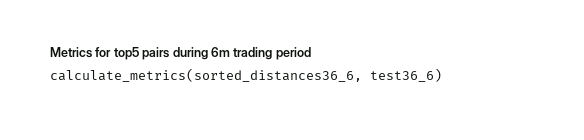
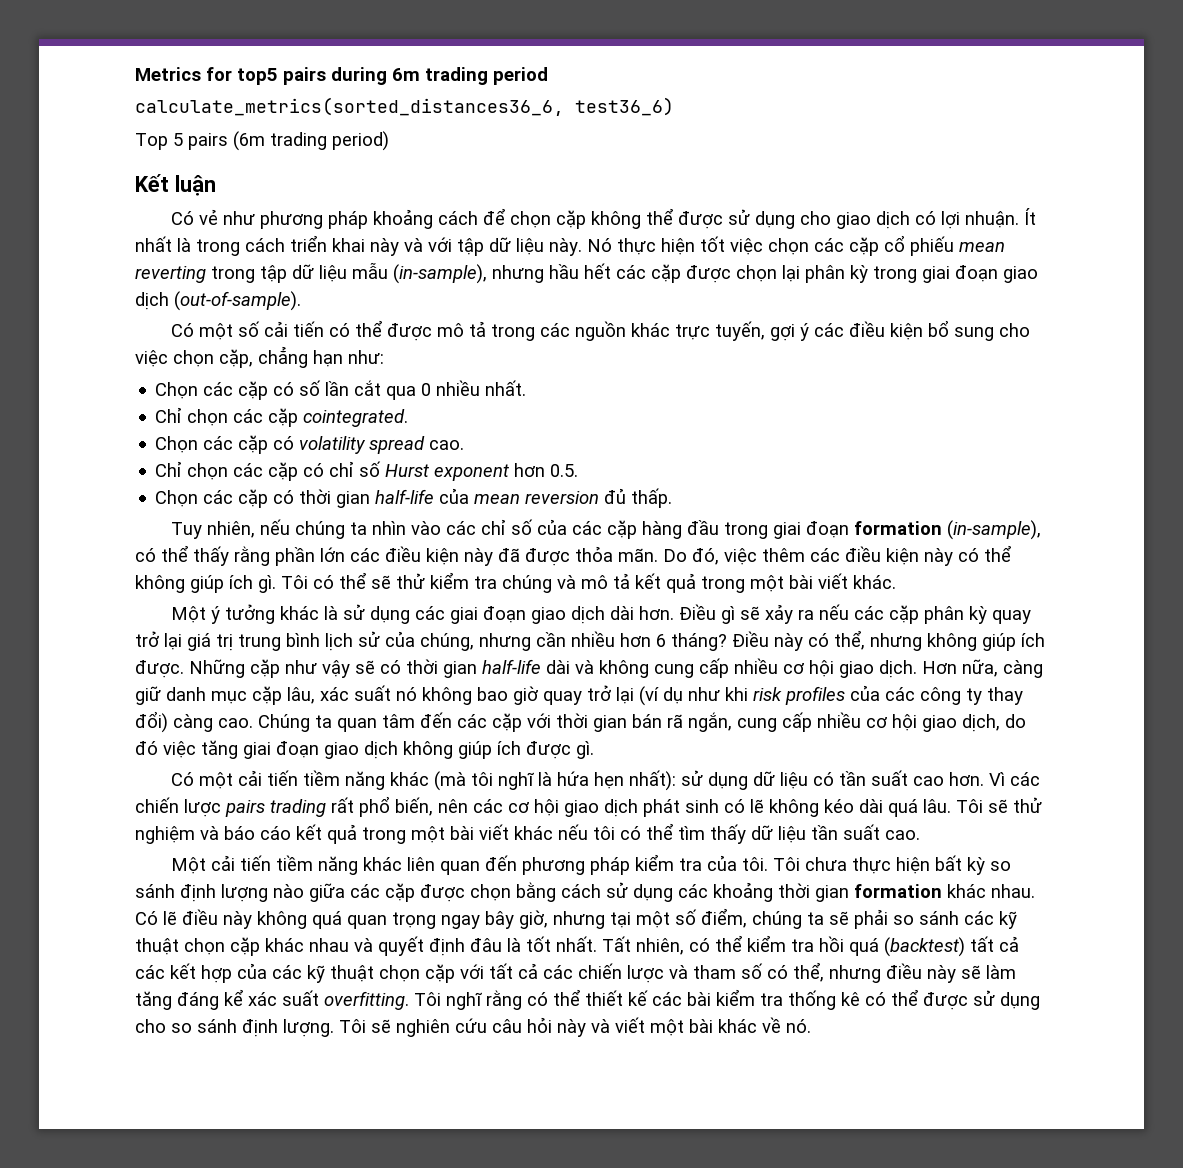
+ Top 5 pairs (6m trading period)
+ Kết luận
+ Có vẻ như phương pháp khoảng cách để chọn cặp không thể được sử dụng cho giao dịch có lợi nhuận. Ít nhất là trong cách triển khai này và với tập dữ liệu này. Nó thực hiện tốt việc chọn các cặp cổ phiếu mean reverting trong tập dữ liệu mẫu (in-sample), nhưng hầu hết các cặp được chọn lại phân kỳ trong giai đoạn giao dịch (out-of-sample).
+ Có một số cải tiến có thể được mô tả trong các nguồn khác trực tuyến, gợi ý các điều kiện bổ sung cho việc chọn cặp, chẳng hạn như:
+ Chọn các cặp có số lần cắt qua 0 nhiều nhất.
+ Chỉ chọn các cặp cointegrated.
+ Chọn các cặp có volatility spread cao.
+ Chỉ chọn các cặp có chỉ số Hurst exponent hơn 0.5.
+ Chọn các cặp có thời gian half-life của mean reversion đủ thấp.
+ Tuy nhiên, nếu chúng ta nhìn vào các chỉ số của các cặp hàng đầu trong giai đoạn formation (in-sample), có thể thấy rằng phần lớn các điều kiện này đã được thỏa mãn. Do đó, việc thêm các điều kiện này có thể không giúp ích gì. Tôi có thể sẽ thử kiểm tra chúng và mô tả kết quả trong một bài viết khác.
+ Một ý tưởng khác là sử dụng các giai đoạn giao dịch dài hơn. Điều gì sẽ xảy ra nếu các cặp phân kỳ quay trở lại giá trị trung bình lịch sử của chúng, nhưng cần nhiều hơn 6 tháng? Điều này có thể, nhưng không giúp ích được. Những cặp như vậy sẽ có thời gian half-life dài và không cung cấp nhiều cơ hội giao dịch. Hơn nữa, càng giữ danh mục cặp lâu, xác suất nó không bao giờ quay trở lại (ví dụ như khi risk profiles của các công ty thay đổi) càng cao. Chúng ta quan tâm đến các cặp với thời gian bán rã ngắn, cung cấp nhiều cơ hội giao dịch, do đó việc tăng giai đoạn giao dịch không giúp ích được gì.
+ Có một cải tiến tiềm năng khác (mà tôi nghĩ là hứa hẹn nhất): sử dụng dữ liệu có tần suất cao hơn. Vì các chiến lược pairs trading rất phổ biến, nên các cơ hội giao dịch phát sinh có lẽ không kéo dài quá lâu. Tôi sẽ thử nghiệm và báo cáo kết quả trong một bài viết khác nếu tôi có thể tìm thấy dữ liệu tần suất cao.
+ Một cải tiến tiềm năng khác liên quan đến phương pháp kiểm tra của tôi. Tôi chưa thực hiện bất kỳ so sánh định lượng nào giữa các cặp được chọn bằng cách sử dụng các khoảng thời gian formation khác nhau. Có lẽ điều này không quá quan trọng ngay bây giờ, nhưng tại một số điểm, chúng ta sẽ phải so sánh các kỹ thuật chọn cặp khác nhau và quyết định đâu là tốt nhất. Tất nhiên, có thể kiểm tra hồi quá (backtest) tất cả các kết hợp của các kỹ thuật chọn cặp với tất cả các chiến lược và tham số có thể, nhưng điều này sẽ làm tăng đáng kể xác suất overfitting. Tôi nghĩ rằng có thể thiết kế các bài kiểm tra thống kê có thể được sử dụng cho so sánh định lượng. Tôi sẽ nghiên cứu câu hỏi này và viết một bài khác về nó.

